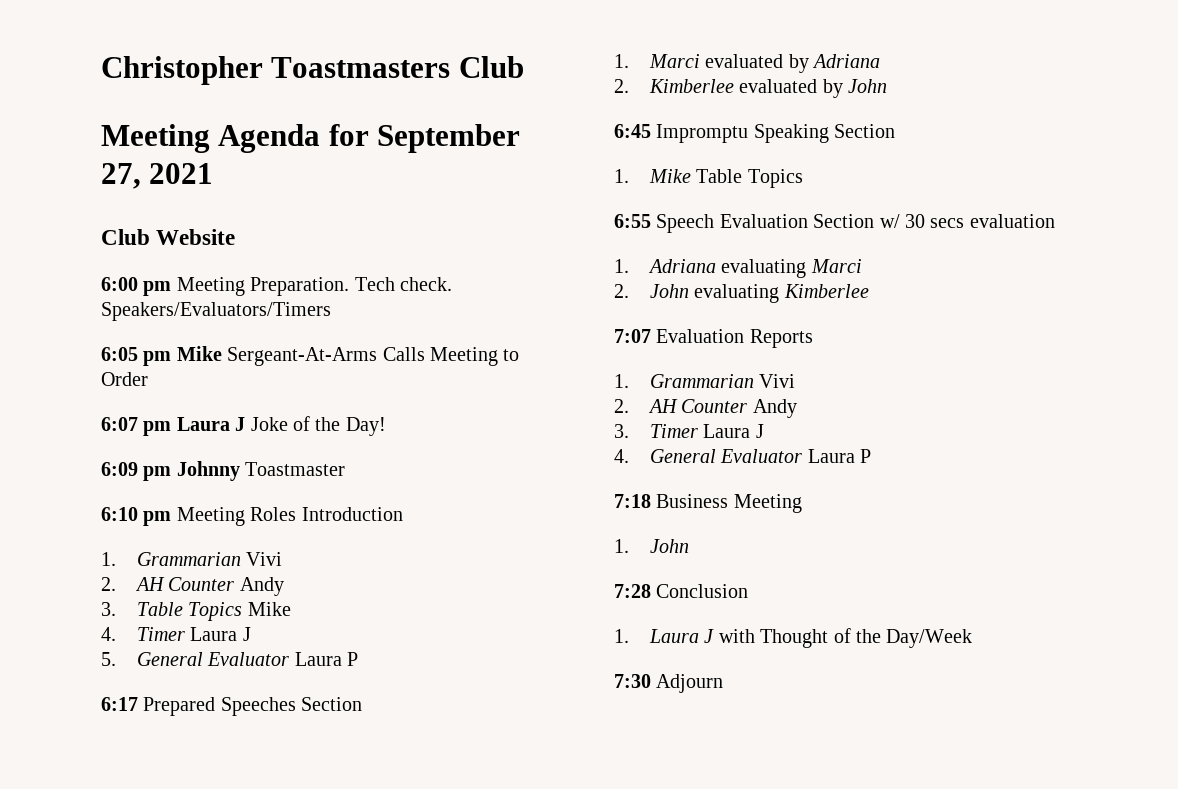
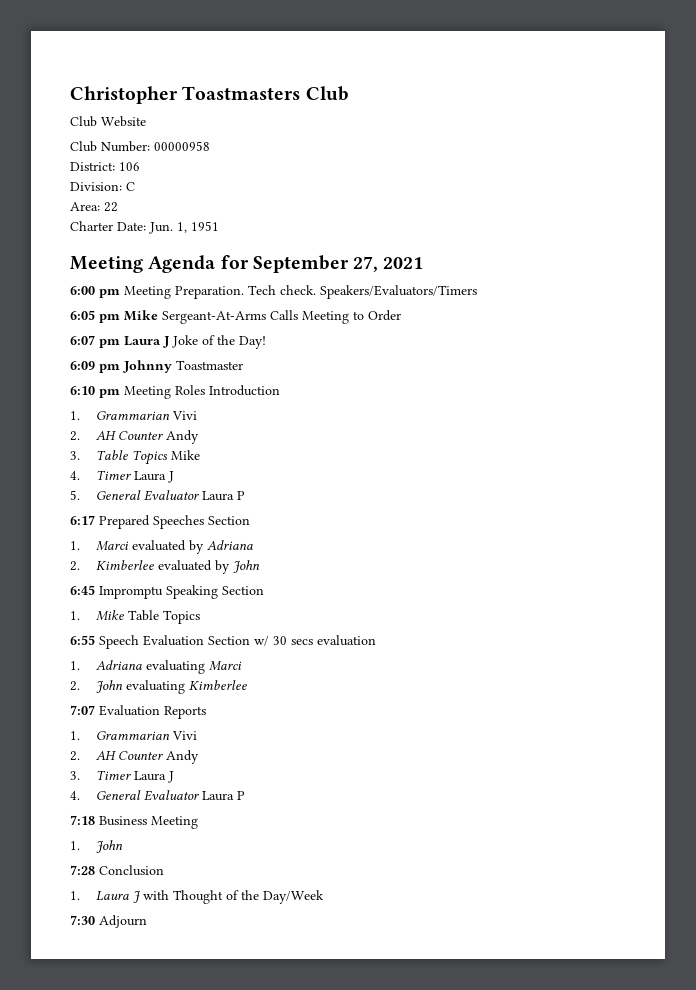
+ Club Website
+ Club Number: 00000958
+ District: 106
+ Division: C
+ Area: 22
+ Charter Date: Jun. 1, 1951
- Club Website

